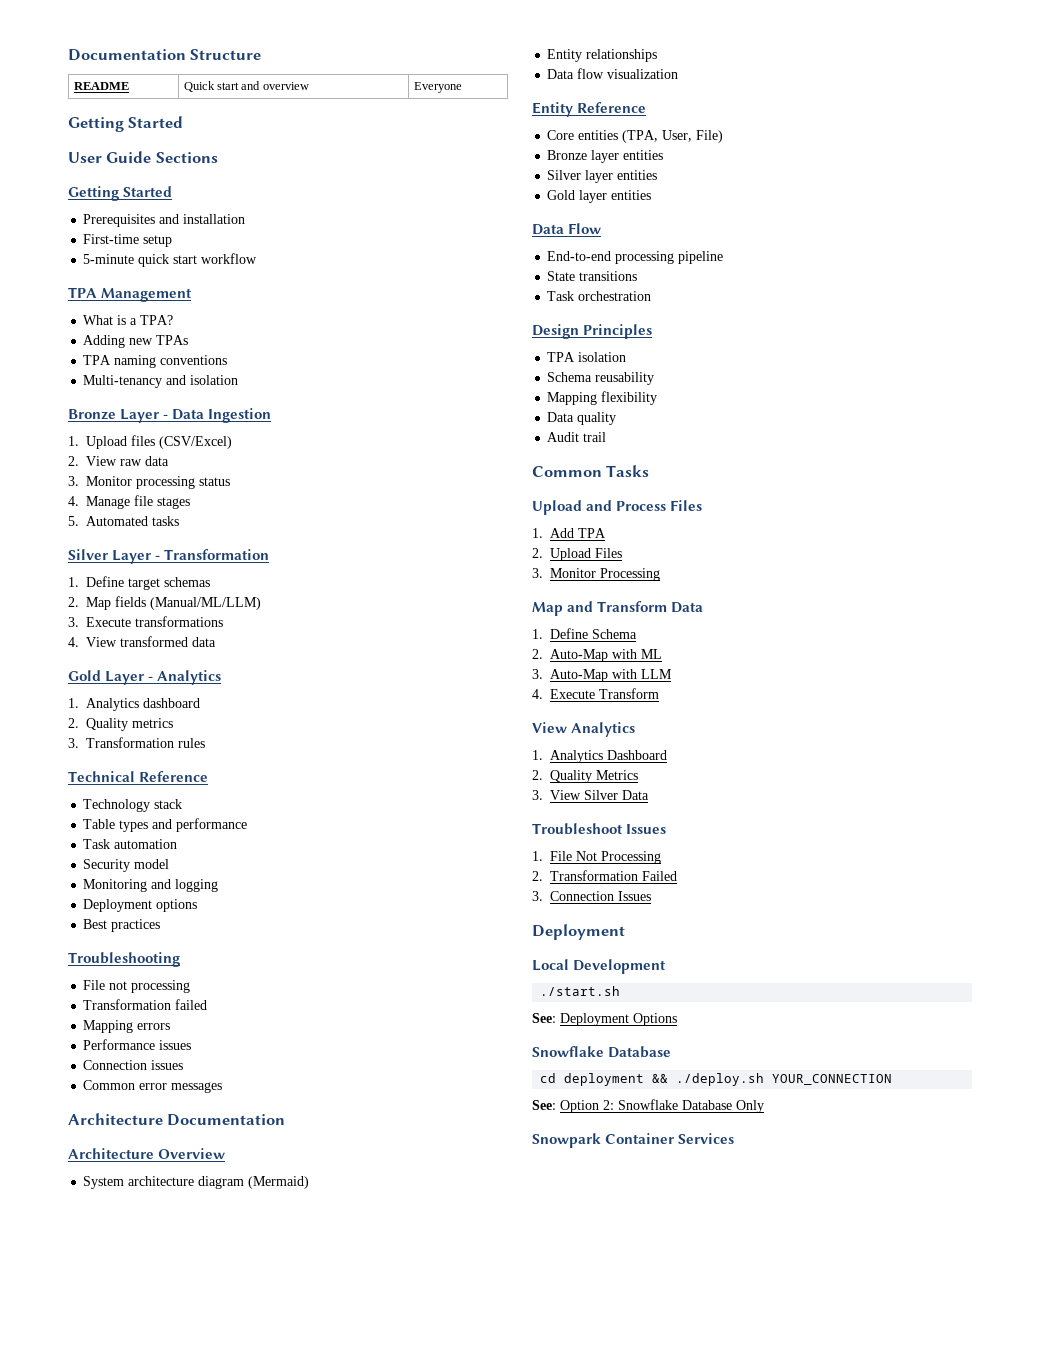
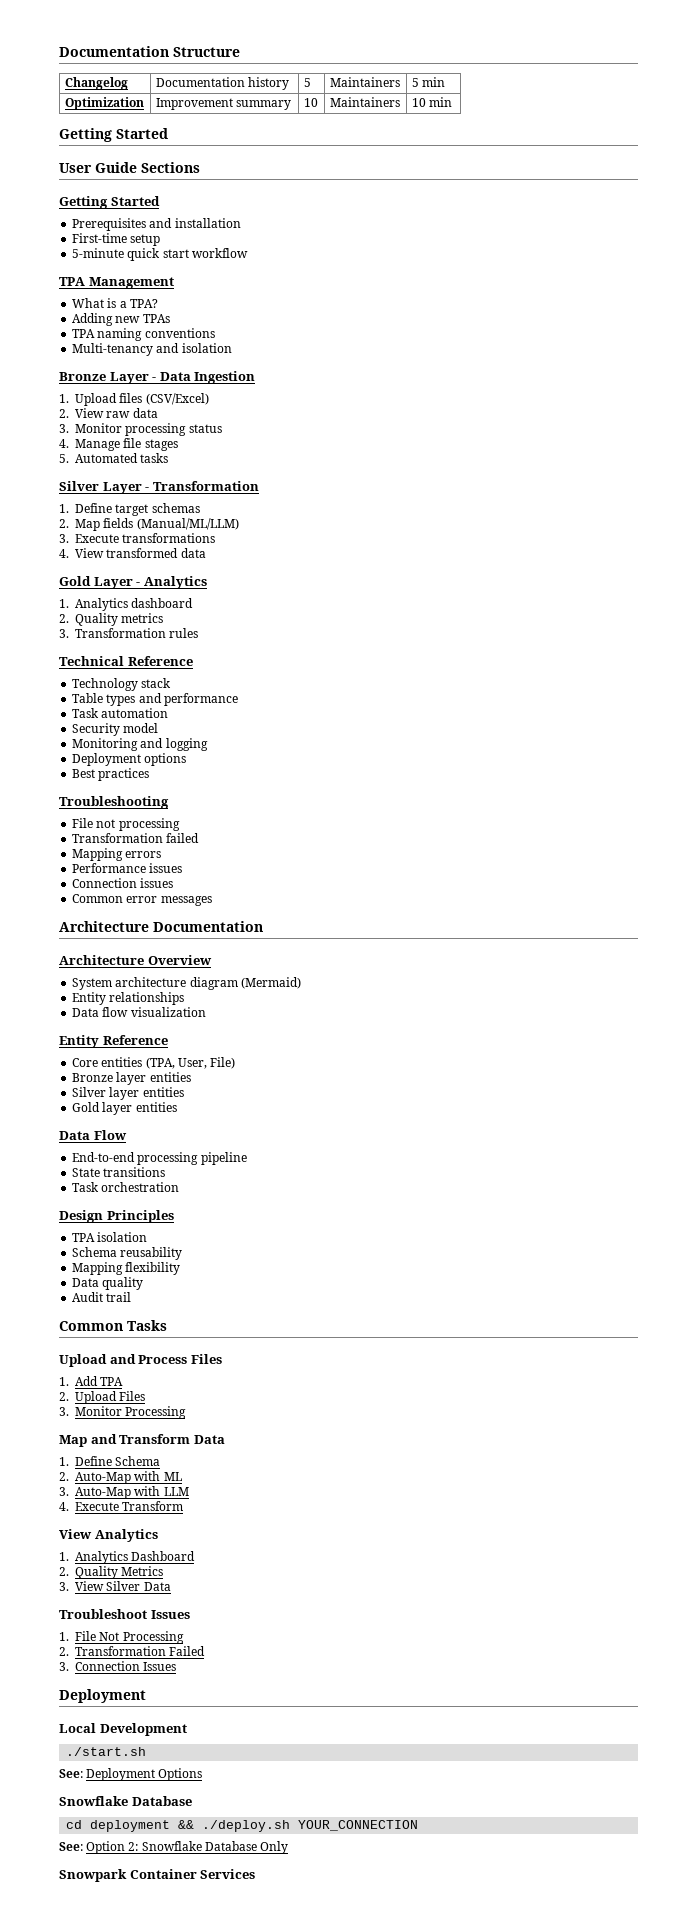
- README | Quick start and overview | Everyone
+ Changelog | Documentation history | 5 | Maintainers | 5 min
+ Optimization | Improvement summary | 10 | Maintainers | 10 min

